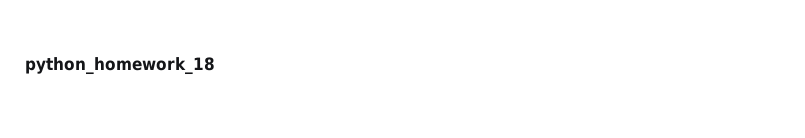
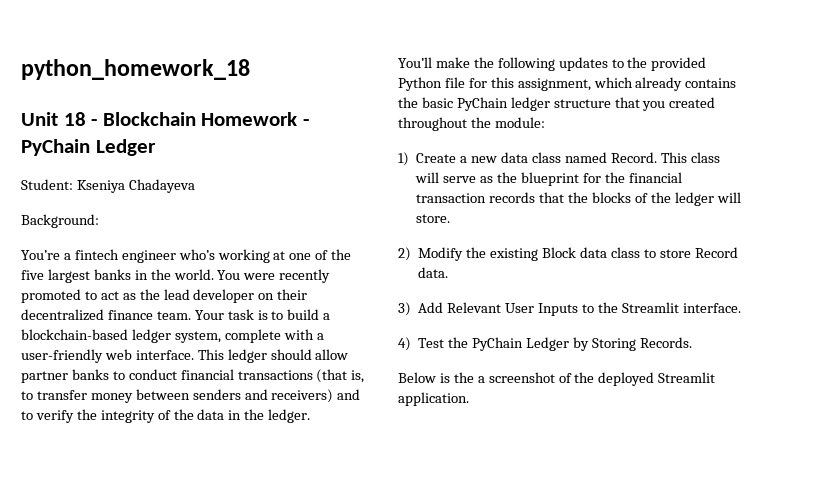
+ Unit 18 - Blockchain Homework - PyChain Ledger
+ Student: Kseniya Chadayeva
+ Background:
+ You’re a fintech engineer who’s working at one of the five largest banks in the world. You were recently promoted to act as the lead developer on their decentralized finance team. Your task is to build a blockchain-based ledger system, complete with a user-friendly web interface. This ledger should allow partner banks to conduct financial transactions (that is, to transfer money between senders and receivers) and to verify the integrity of the data in the ledger.
+ You’ll make the following updates to the provided Python file for this assignment, which already contains the basic PyChain ledger structure that you created throughout the module:
+ 1) Create a new data class named Record. This class will serve as the blueprint for the financial transaction records that the blocks of the ledger will store.
+ 2) Modify the existing Block data class to store Record data.
+ 3) Add Relevant User Inputs to the Streamlit interface.
+ 4) Test the PyChain Ledger by Storing Records.
+ Below is the a screenshot of the deployed Streamlit application.

